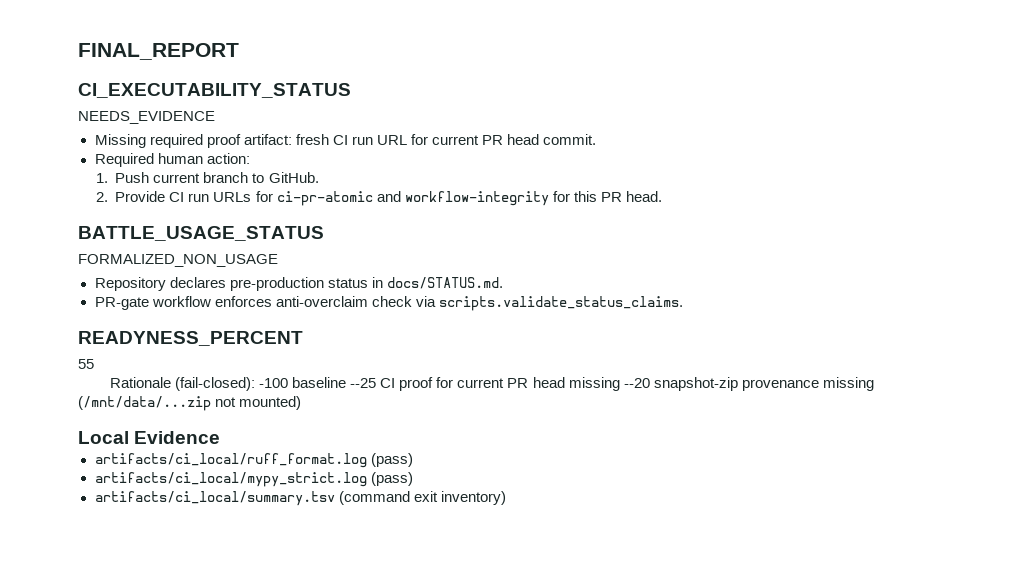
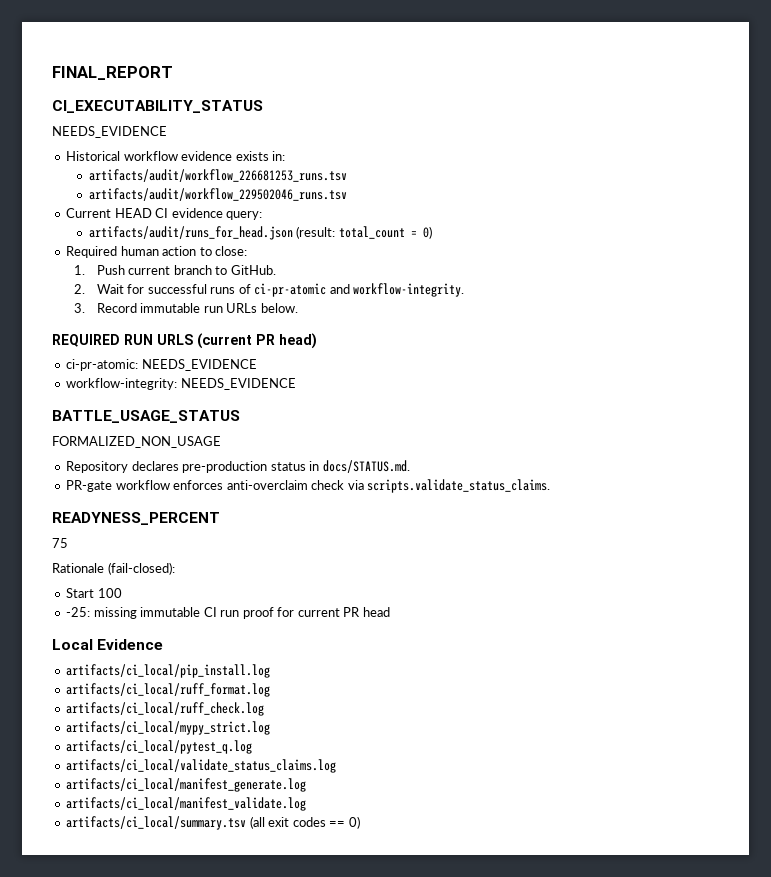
- Missing required proof artifact: fresh CI run URL for current PR head commit.
+ Historical workflow evidence exists in:
+ artifacts/audit/workflow_226681253_runs.tsv
+ artifacts/audit/workflow_229502046_runs.tsv
+ Current HEAD CI evidence query:
+ artifacts/audit/runs_for_head.json (result: total_count = 0)
- Required human action:
+ Required human action to close:
- 2. Provide CI run URLs for ci-pr-atomic and workflow-integrity for this PR head.
+ 2. Wait for successful runs of ci-pr-atomic and workflow-integrity.
+ 3. Record immutable run URLs below.
+ REQUIRED RUN URLS (current PR head)
+ ci-pr-atomic: NEEDS_EVIDENCE
+ workflow-integrity: NEEDS_EVIDENCE
- 55
+ 75
- Rationale (fail-closed): -100 baseline --25 CI proof for current PR head missing --20 snapshot-zip provenance missing (/mnt/data/...zip not mounted)
+ Rationale (fail-closed):
+ Start 100
+ -25: missing immutable CI run proof for current PR head
+ artifacts/ci_local/pip_install.log
- artifacts/ci_local/ruff_format.log (pass)
+ artifacts/ci_local/ruff_format.log
+ artifacts/ci_local/ruff_check.log
- artifacts/ci_local/mypy_strict.log (pass)
- artifacts/ci_local/summary.tsv (command exit inventory)
+ artifacts/ci_local/mypy_strict.log
+ artifacts/ci_local/pytest_q.log
+ artifacts/ci_local/validate_status_claims.log
+ artifacts/ci_local/manifest_generate.log
+ artifacts/ci_local/manifest_validate.log
+ artifacts/ci_local/summary.tsv (all exit codes == 0)

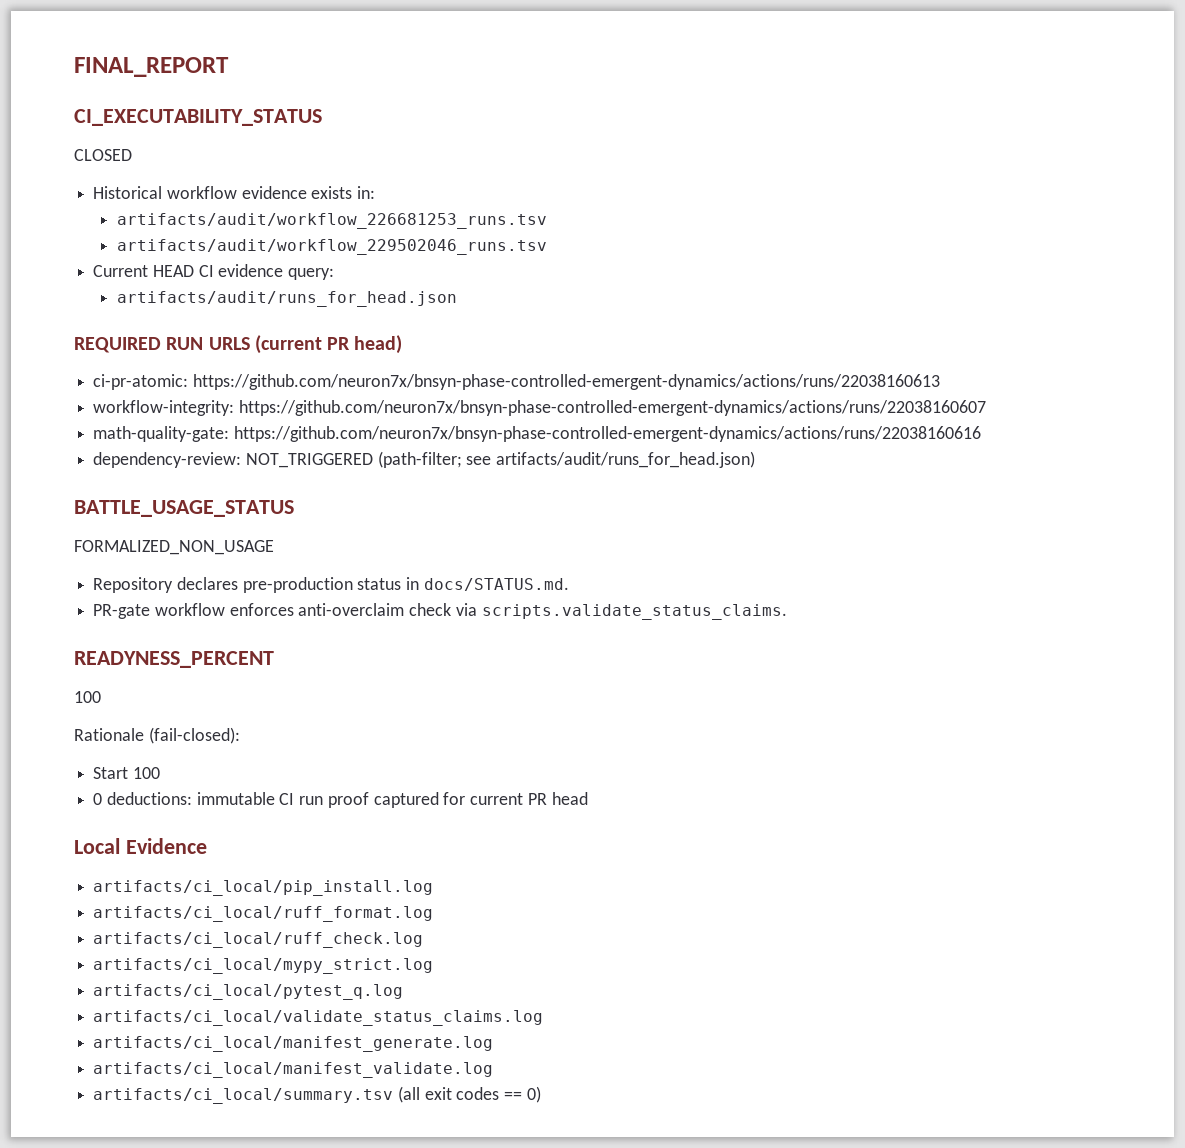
  CI_EXECUTABILITY_STATUS
- NEEDS_EVIDENCE
+ CLOSED
- artifacts/audit/runs_for_head.json (result: total_count = 0)
- Required human action to close:
- 1. Push current branch to GitHub.
- 2. Wait for successful runs of ci-pr-atomic and workflow-integrity.
- 3. Record immutable run URLs below.
+ artifacts/audit/runs_for_head.json
- ci-pr-atomic: NEEDS_EVIDENCE
+ ci-pr-atomic: https://github.com/neuron7x/bnsyn-phase-controlled-emergent-dynamics/actions/runs/22038160613
- workflow-integrity: NEEDS_EVIDENCE
+ workflow-integrity: https://github.com/neuron7x/bnsyn-phase-controlled-emergent-dynamics/actions/runs/22038160607
+ math-quality-gate: https://github.com/neuron7x/bnsyn-phase-controlled-emergent-dynamics/actions/runs/22038160616
+ dependency-review: NOT_TRIGGERED (path-filter; see artifacts/audit/runs_for_head.json)
  READYNESS_PERCENT
- 75
+ 100
- -25: missing immutable CI run proof for current PR head
+ 0 deductions: immutable CI run proof captured for current PR head

